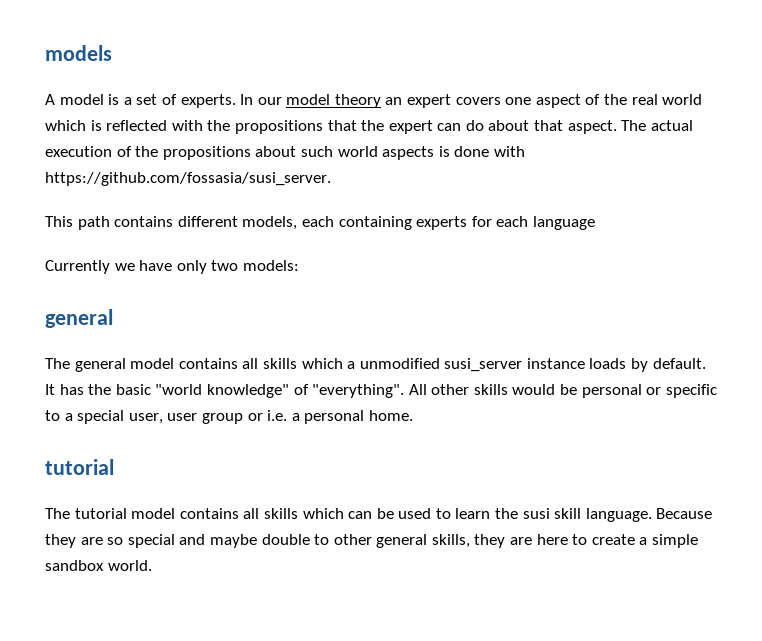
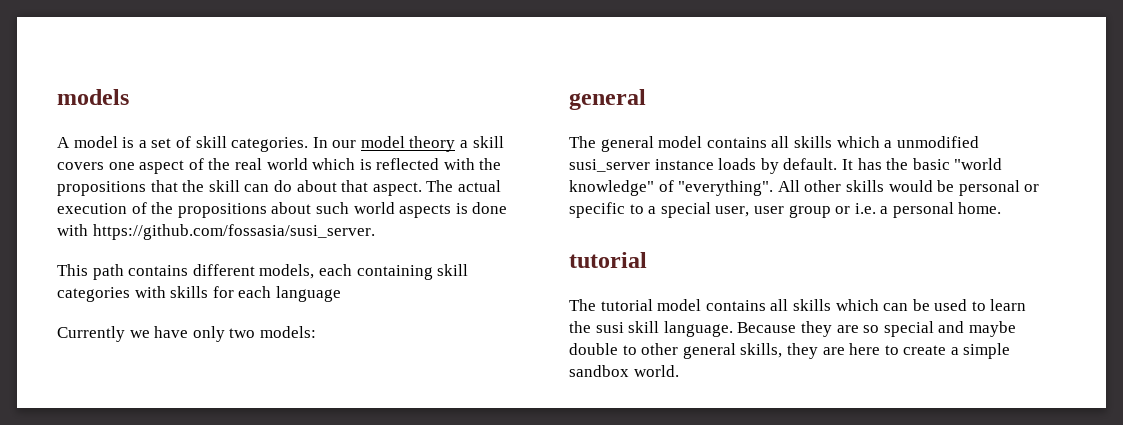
- A model is a set of experts.
+ A model is a set of skill categories.
- In our model theory an expert covers one aspect of the real world which is reflected with the propositions that the expert can do about that aspect.
+ In our model theory a skill covers one aspect of the real world which is reflected with the propositions that the skill can do about that aspect.
- This path contains different models, each containing experts for each language
+ This path contains different models, each containing skill categories with skills for each language

